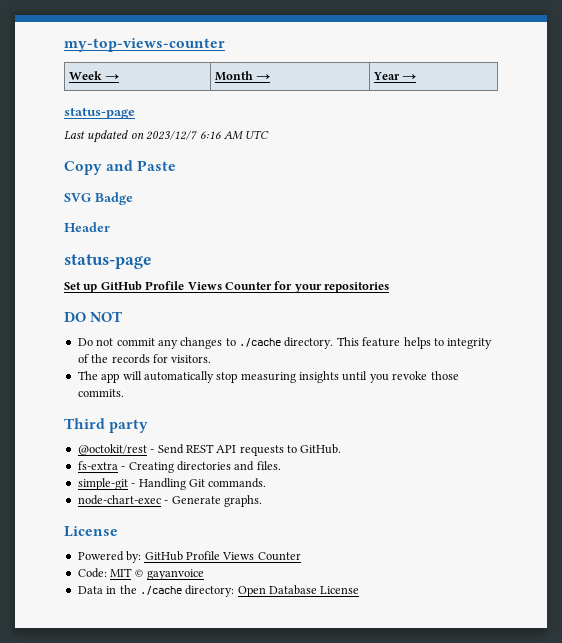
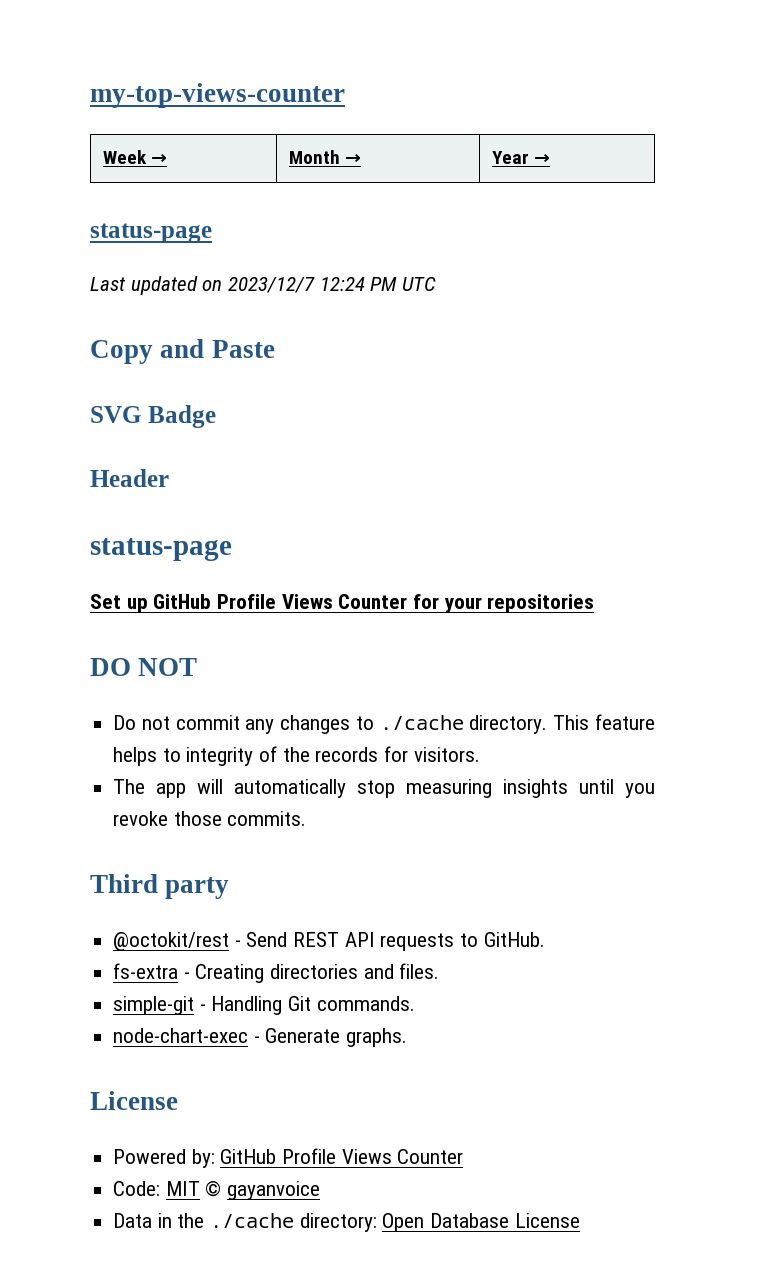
- Last updated on 2023/12/7 6:16 AM UTC
+ Last updated on 2023/12/7 12:24 PM UTC

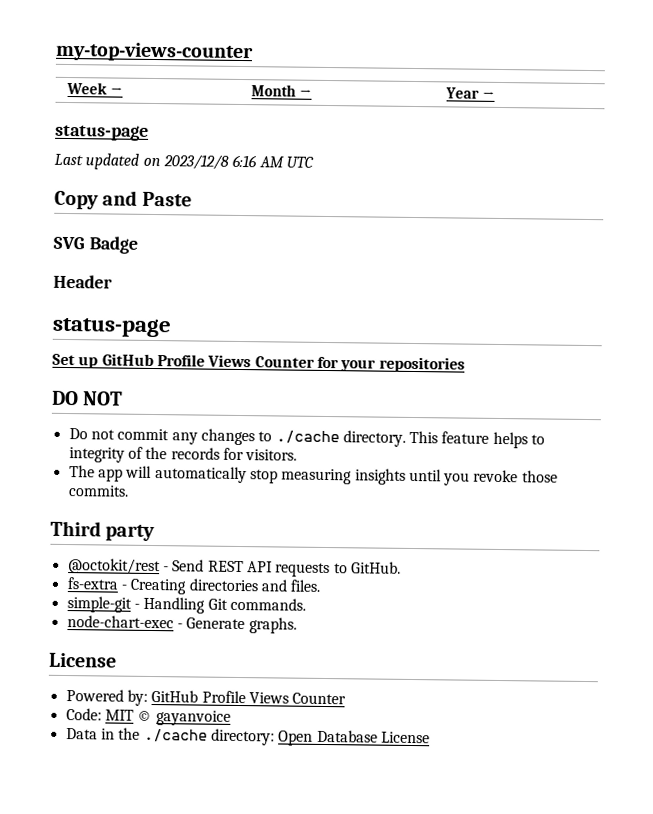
- Last updated on 2023/12/7 12:24 PM UTC
+ Last updated on 2023/12/8 6:16 AM UTC

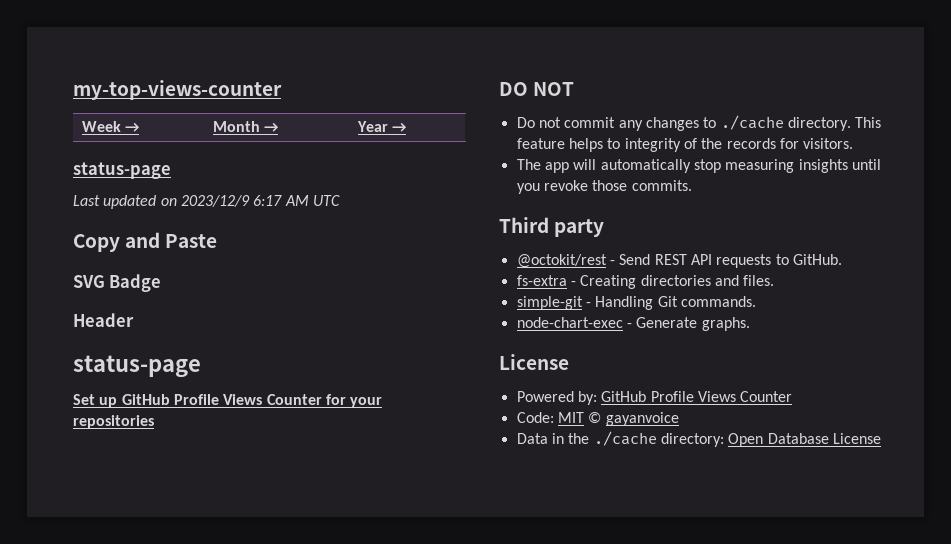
- Last updated on 2023/12/8 6:16 AM UTC
+ Last updated on 2023/12/9 6:17 AM UTC

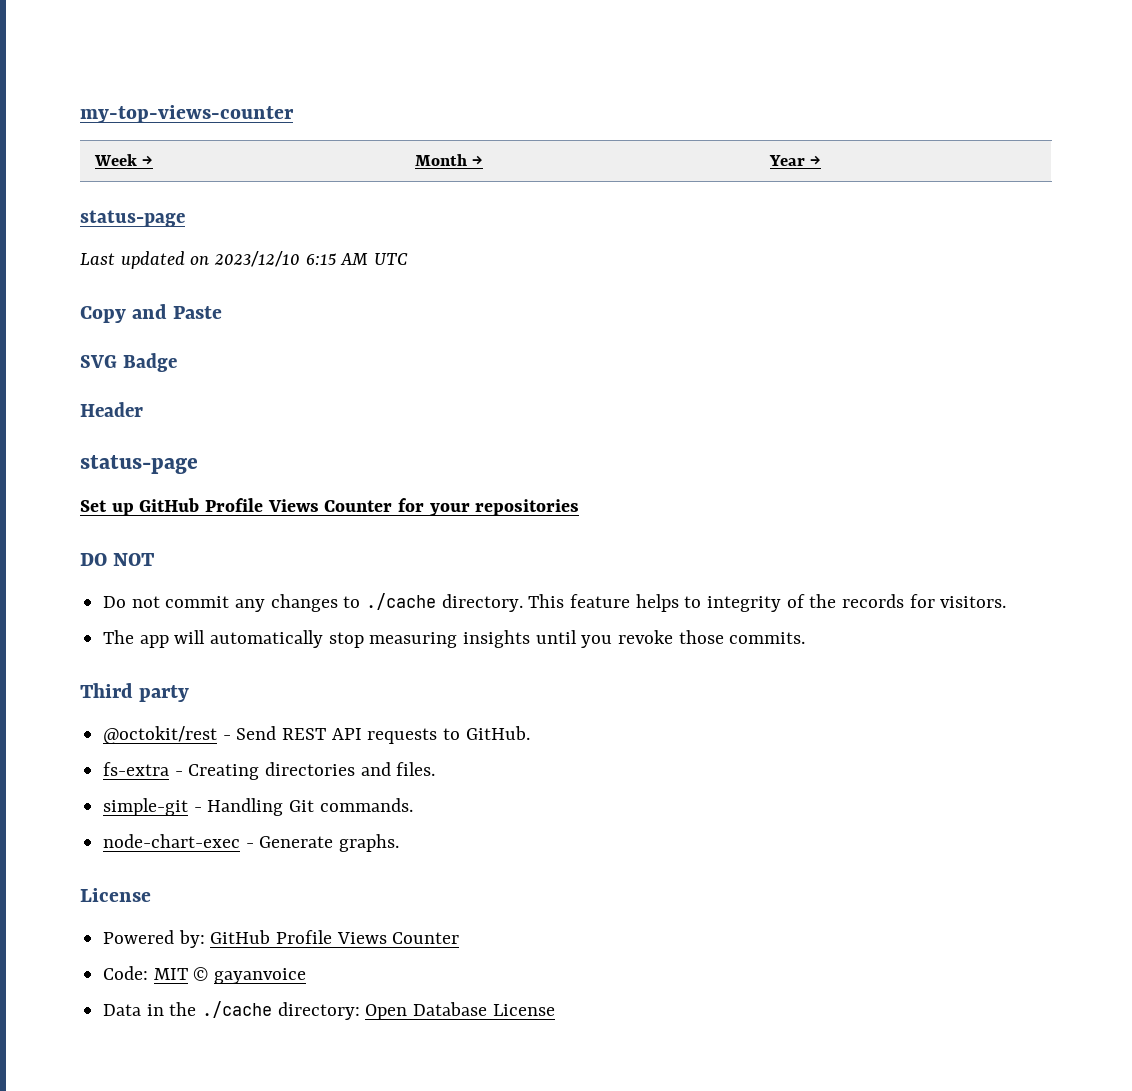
- Last updated on 2023/12/9 6:17 AM UTC
+ Last updated on 2023/12/10 6:15 AM UTC

